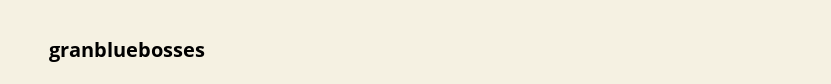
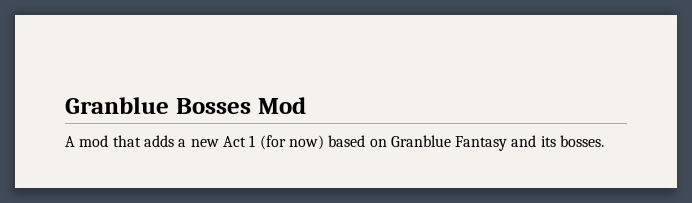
- granbluebosses
+ Granblue Bosses Mod
+ A mod that adds a new Act 1 (for now) based on Granblue Fantasy and its bosses.

